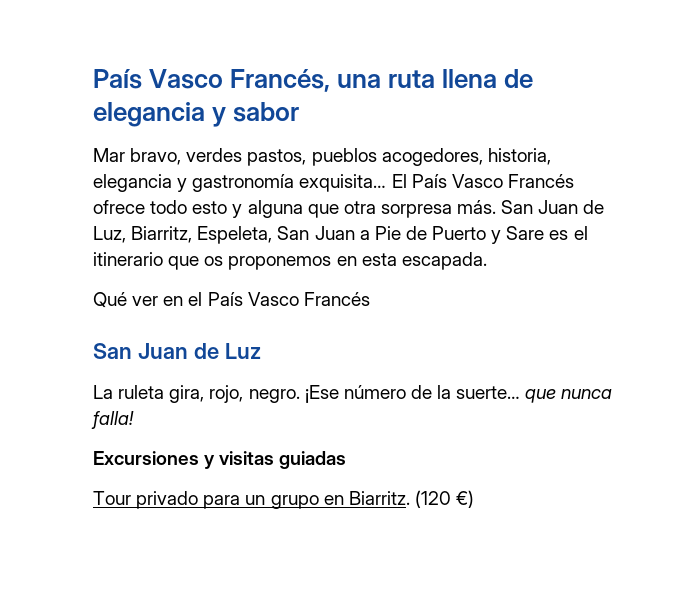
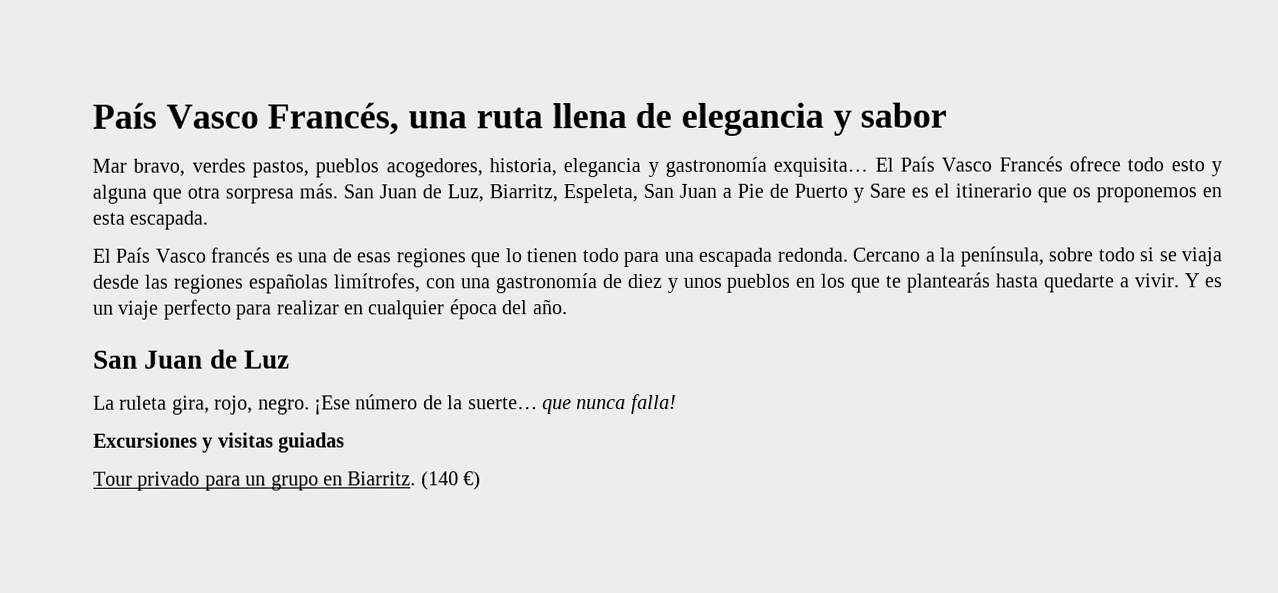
- Qué ver en el País Vasco Francés
+ El País Vasco francés es una de esas regiones que lo tienen todo para una escapada redonda. Cercano a la península, sobre todo si se viaja desde las regiones españolas limítrofes, con una gastronomía de diez y unos pueblos en los que te plantearás hasta quedarte a vivir. Y es un viaje perfecto para realizar en cualquier época del año.
- (120 €)
+ (140 €)

